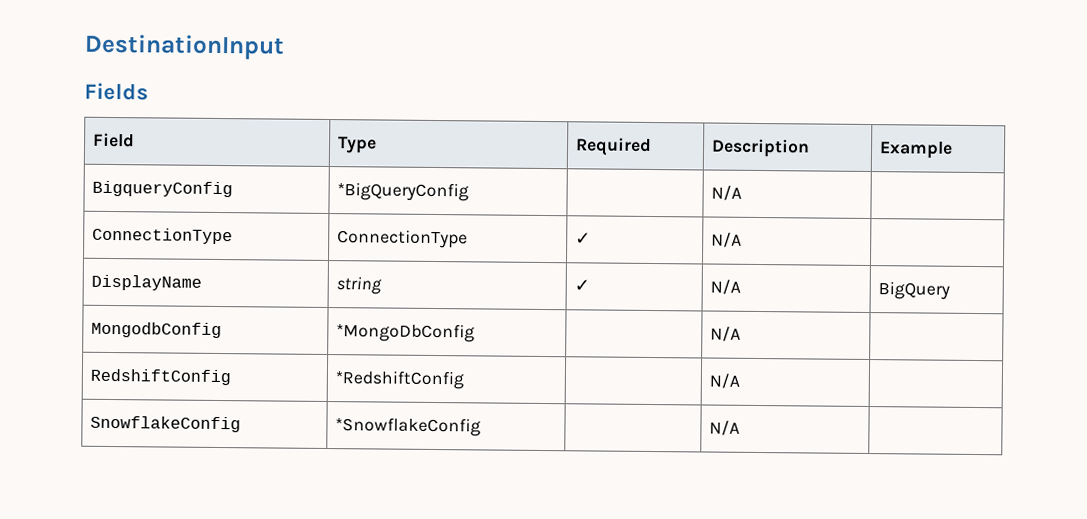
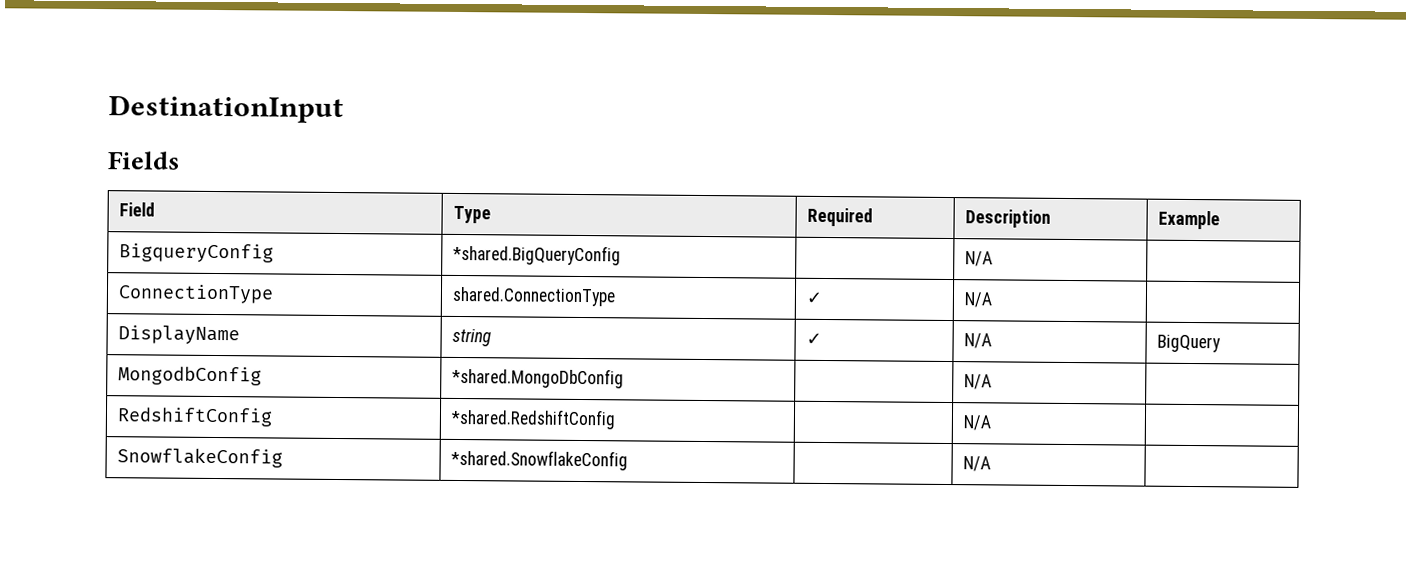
- BigqueryConfig | *BigQueryConfig | | N/A |
+ BigqueryConfig | *shared.BigQueryConfig | | N/A |
- ConnectionType | ConnectionType | ✓ | N/A |
+ ConnectionType | shared.ConnectionType | ✓ | N/A |
- MongodbConfig | *MongoDbConfig | | N/A |
+ MongodbConfig | *shared.MongoDbConfig | | N/A |
- RedshiftConfig | *RedshiftConfig | | N/A |
+ RedshiftConfig | *shared.RedshiftConfig | | N/A |
- SnowflakeConfig | *SnowflakeConfig | | N/A |
+ SnowflakeConfig | *shared.SnowflakeConfig | | N/A |

